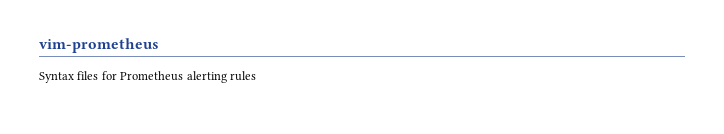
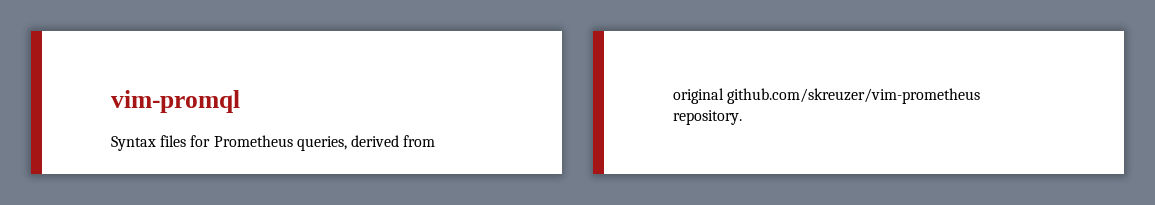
- vim-prometheus
+ vim-promql
- Syntax files for Prometheus alerting rules
+ Syntax files for Prometheus queries, derived from original github.com/skreuzer/vim-prometheus repository.

